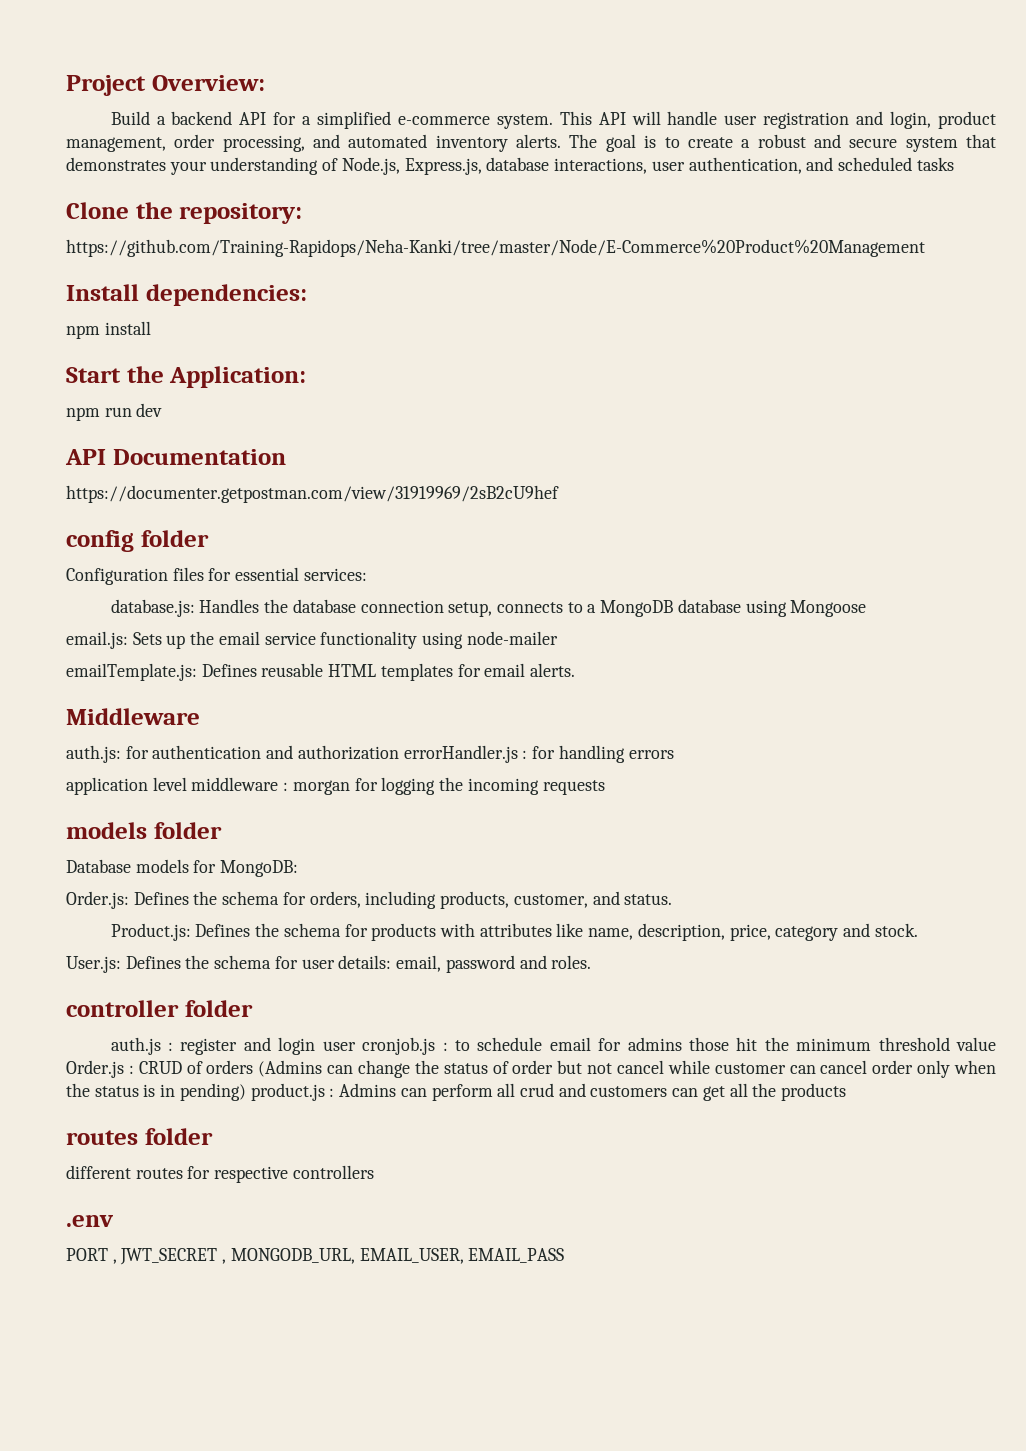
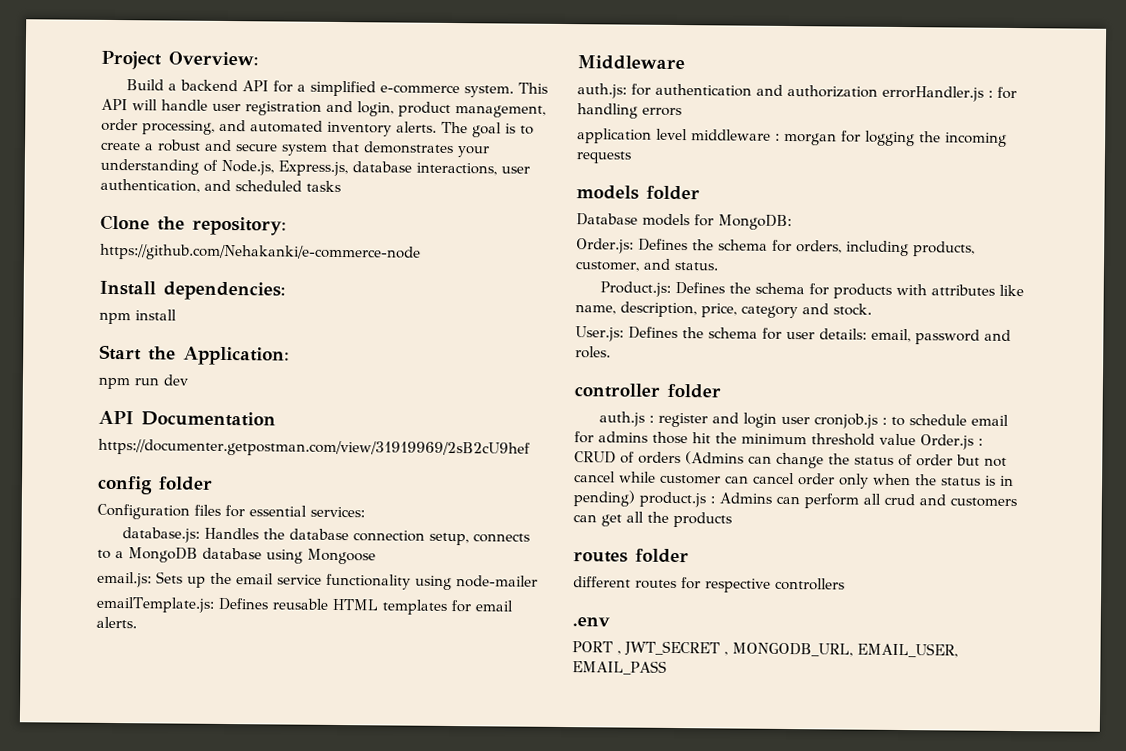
- https://github.com/Training-Rapidops/Neha-Kanki/tree/master/Node/E-Commerce%20Product%20Management
+ https://github.com/Nehakanki/e-commerce-node

